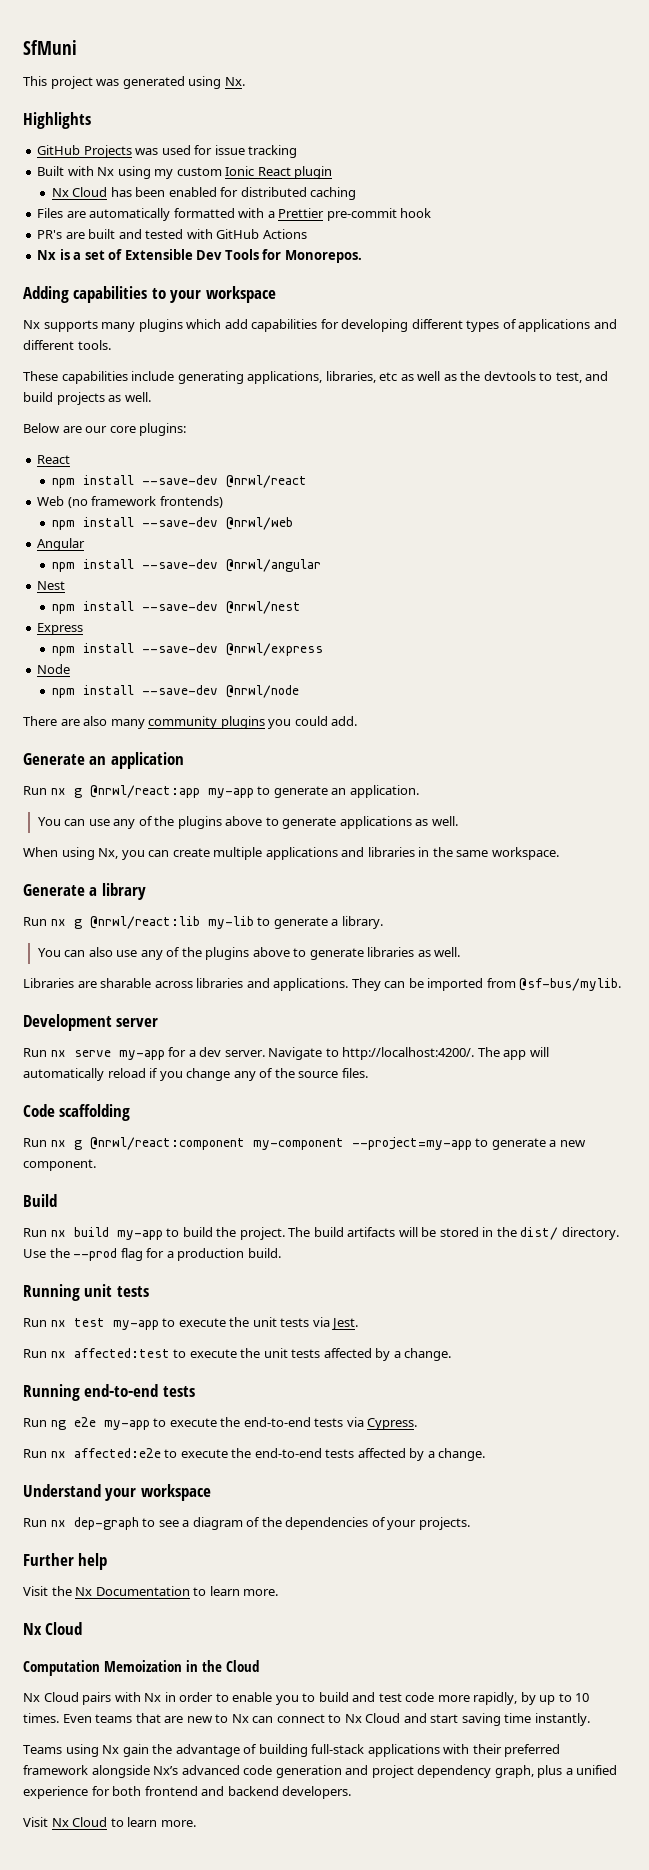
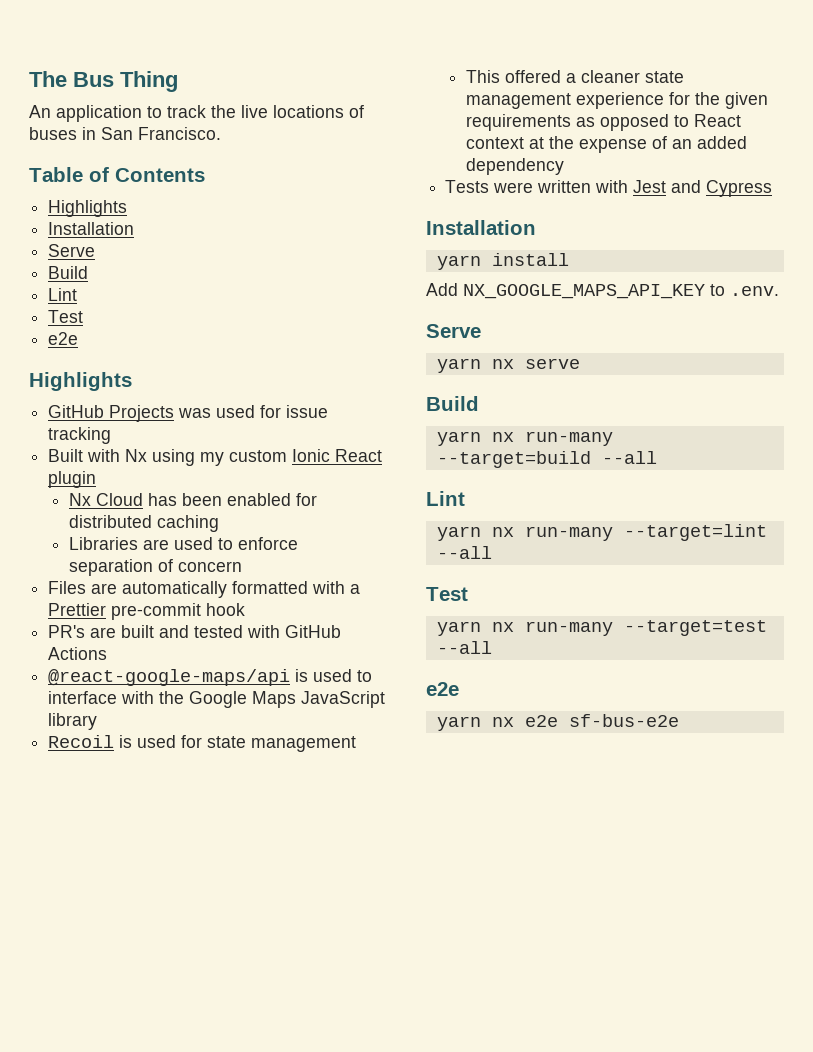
- SfMuni
- This project was generated using Nx.
+ The Bus Thing
+ An application to track the live locations of buses in San Francisco.
+ Table of Contents
+ Highlights
+ Installation
+ Serve
+ Build
+ Lint
+ Test
+ e2e
+ Libraries are used to enforce separation of concern
- Nx is a set of Extensible Dev Tools for Monorepos.
- Adding capabilities to your workspace
- Nx supports many plugins which add capabilities for developing different types of applications and different tools.
- These capabilities include generating applications, libraries, etc as well as the devtools to test, and build projects as well.
- Below are our core plugins:
- React
- npm install --save-dev @nrwl/react
- Web (no framework frontends)
- npm install --save-dev @nrwl/web
- Angular
- npm install --save-dev @nrwl/angular
- Nest
- npm install --save-dev @nrwl/nest
- Express
- npm install --save-dev @nrwl/express
- Node
- npm install --save-dev @nrwl/node
- There are also many community plugins you could add.
- Generate an application
- Run nx g @nrwl/react:app my-app to generate an application.
- You can use any of the plugins above to generate applications as well.
- When using Nx, you can create multiple applications and libraries in the same workspace.
- Generate a library
- Run nx g @nrwl/react:lib my-lib to generate a library.
- You can also use any of the plugins above to generate libraries as well.
- Libraries are sharable across libraries and applications. They can be imported from @sf-bus/mylib.
- Development server
- Run nx serve my-app for a dev server. Navigate to http://localhost:4200/. The app will automatically reload if you change any of the source files.
- Code scaffolding
- Run nx g @nrwl/react:component my-component --project=my-app to generate a new component.
+ @react-google-maps/api is used to interface with the Google Maps JavaScript library
+ Recoil is used for state management
+ This offered a cleaner state management experience for the given requirements as opposed to React context at the expense of an added dependency
+ Tests were written with Jest and Cypress
+ Installation
+ yarn install
+ Add NX_GOOGLE_MAPS_API_KEY to .env.
+ Serve
+ yarn nx serve
  Build
- Run nx build my-app to build the project. The build artifacts will be stored in the dist/ directory. Use the --prod flag for a production build.
- Running unit tests
- Run nx test my-app to execute the unit tests via Jest.
- Run nx affected:test to execute the unit tests affected by a change.
- Running end-to-end tests
- Run ng e2e my-app to execute the end-to-end tests via Cypress.
- Run nx affected:e2e to execute the end-to-end tests affected by a change.
- Understand your workspace
- Run nx dep-graph to see a diagram of the dependencies of your projects.
- Further help
- Visit the Nx Documentation to learn more.
- Nx Cloud
- Computation Memoization in the Cloud
- Nx Cloud pairs with Nx in order to enable you to build and test code more rapidly, by up to 10 times. Even teams that are new to Nx can connect to Nx Cloud and start saving time instantly.
- Teams using Nx gain the advantage of building full-stack applications with their preferred framework alongside Nx’s advanced code generation and project dependency graph, plus a unified experience for both frontend and backend developers.
- Visit Nx Cloud to learn more.
+ yarn nx run-many --target=build --all
+ Lint
+ yarn nx run-many --target=lint --all
+ Test
+ yarn nx run-many --target=test --all
+ e2e
+ yarn nx e2e sf-bus-e2e

